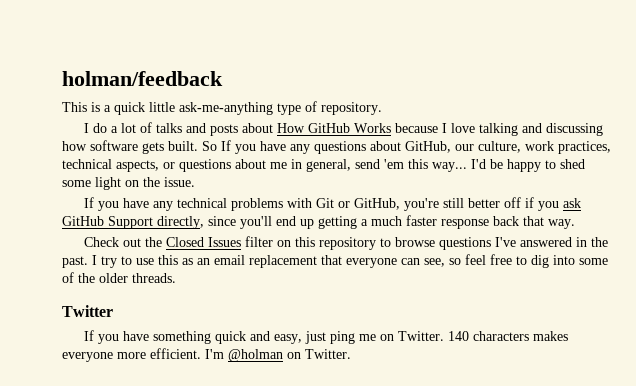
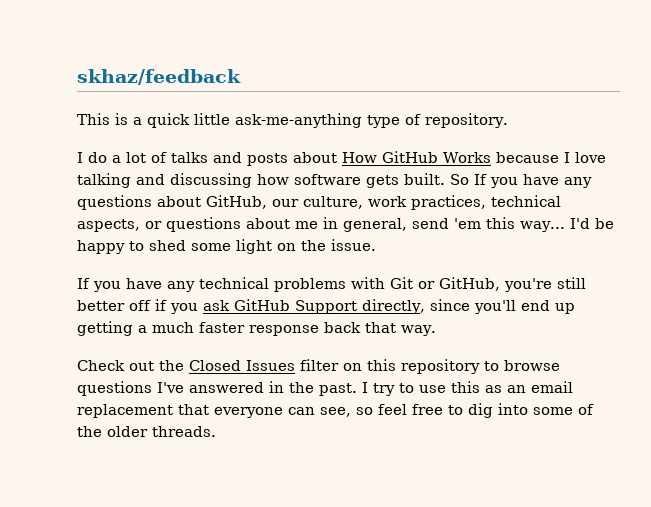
- holman/feedback
+ skhaz/feedback
- Twitter
- If you have something quick and easy, just ping me on Twitter. 140 characters makes everyone more efficient. I'm @holman on Twitter.

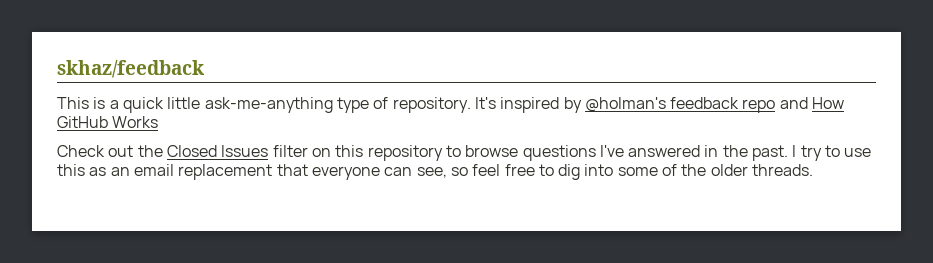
- This is a quick little ask-me-anything type of repository.
- I do a lot of talks and posts about How GitHub Works because I love talking and discussing how software gets built. So If you have any questions about GitHub, our culture, work practices, technical aspects, or questions about me in general, send 'em this way... I'd be happy to shed some light on the issue.
- If you have any technical problems with Git or GitHub, you're still better off if you ask GitHub Support directly, since you'll end up getting a much faster response back that way.
+ This is a quick little ask-me-anything type of repository. It's inspired by @holman's feedback repo and How GitHub Works

